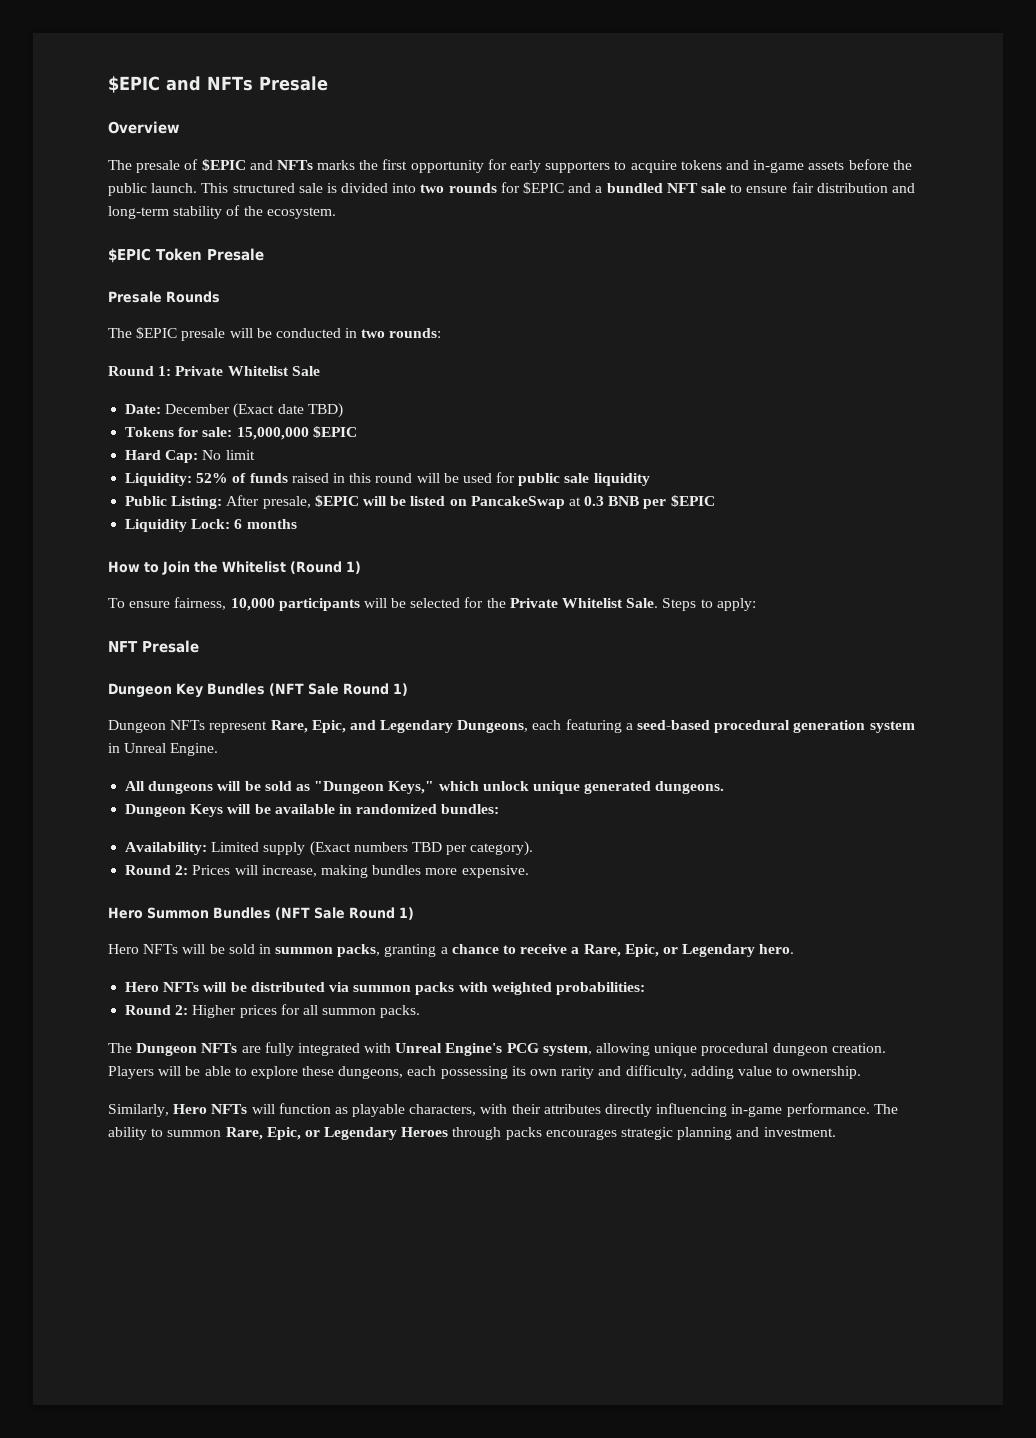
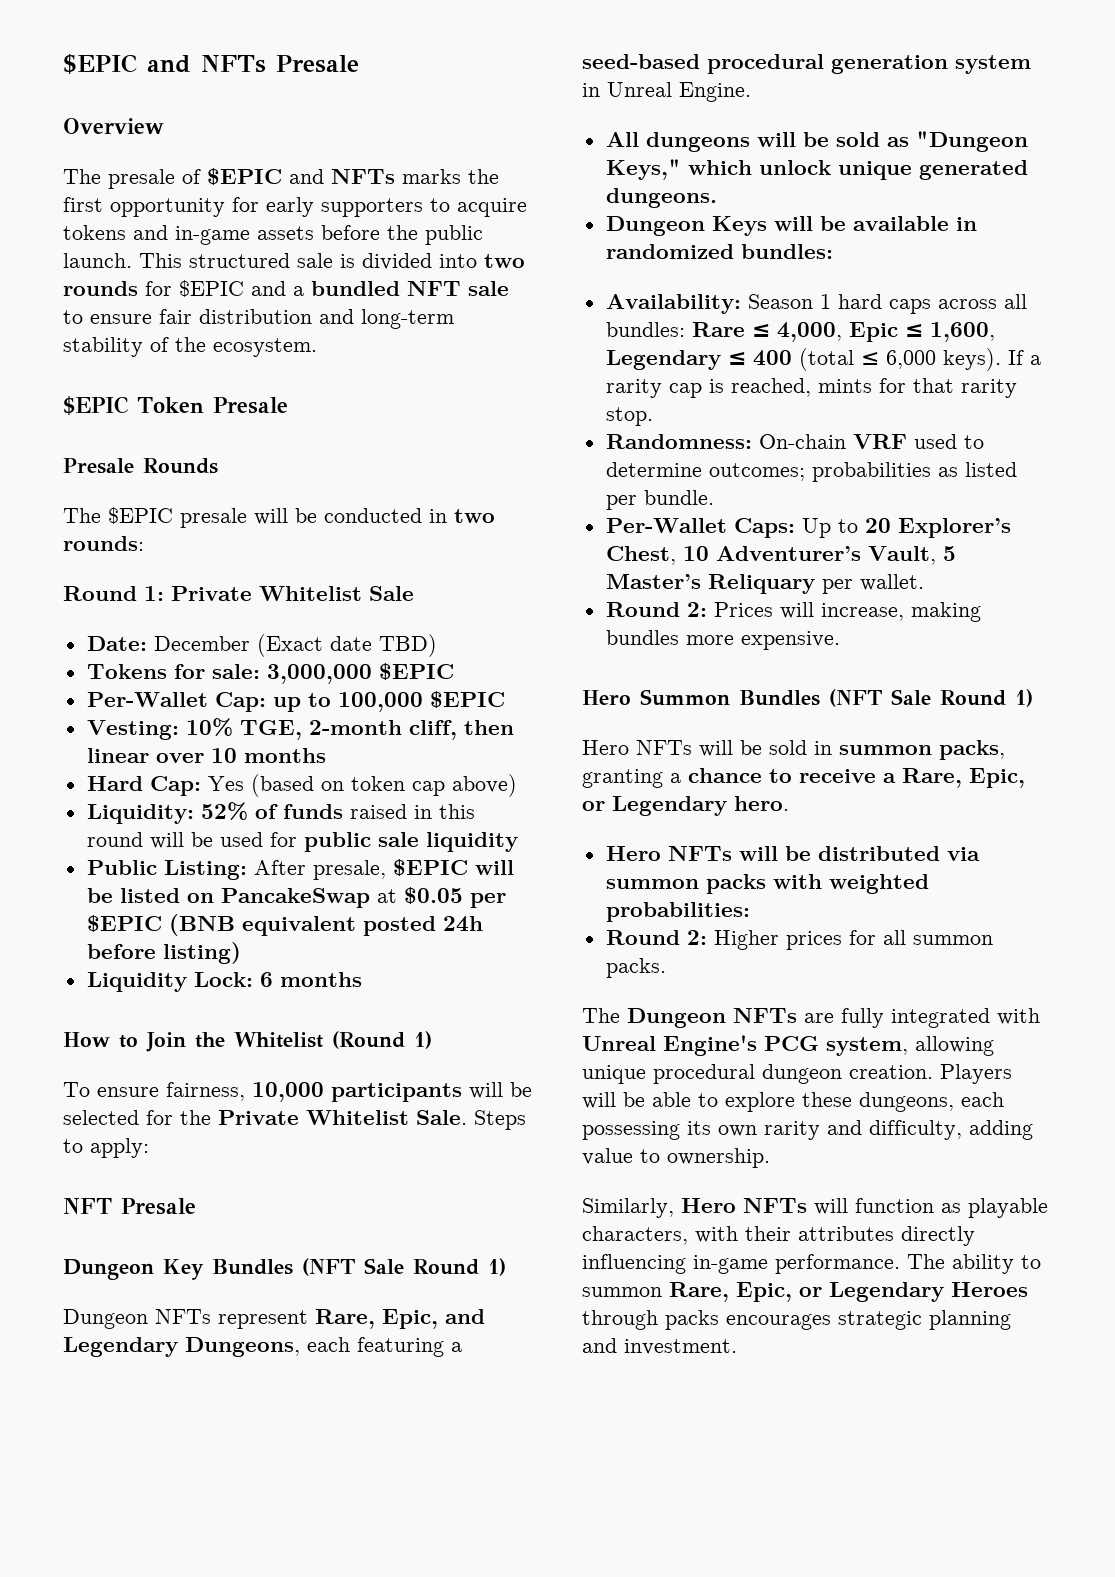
- Tokens for sale: 15,000,000 $EPIC
- Hard Cap: No limit
+ Tokens for sale: 3,000,000 $EPIC
+ Per-Wallet Cap: up to 100,000 $EPIC
+ Vesting: 10% TGE, 2-month cliff, then linear over 10 months
+ Hard Cap: Yes (based on token cap above)
- Public Listing: After presale, $EPIC will be listed on PancakeSwap at 0.3 BNB per $EPIC
+ Public Listing: After presale, $EPIC will be listed on PancakeSwap at $0.05 per $EPIC (BNB equivalent posted 24h before listing)
- Availability: Limited supply (Exact numbers TBD per category).
+ Availability: Season 1 hard caps across all bundles: Rare ≤ 4,000, Epic ≤ 1,600, Legendary ≤ 400 (total ≤ 6,000 keys). If a rarity cap is reached, mints for that rarity stop.
+ Randomness: On-chain VRF used to determine outcomes; probabilities as listed per bundle.
+ Per-Wallet Caps: Up to 20 Explorer’s Chest, 10 Adventurer’s Vault, 5 Master’s Reliquary per wallet.

